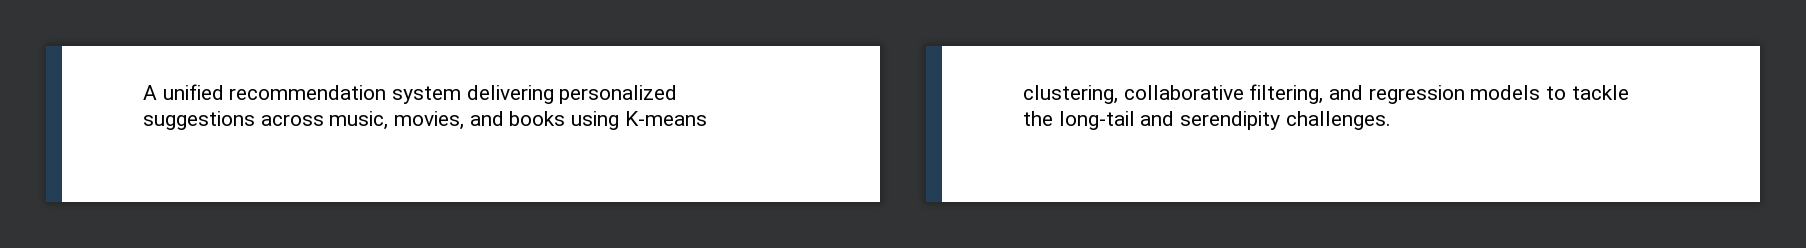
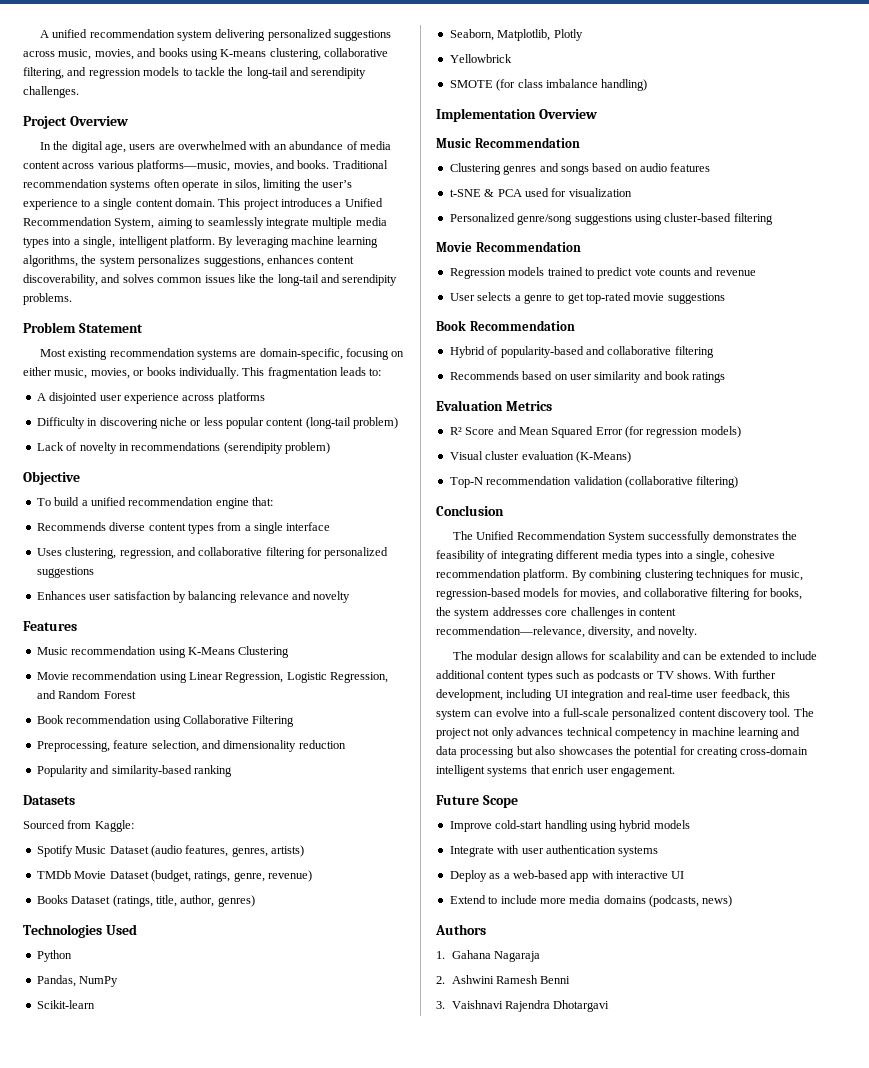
+ Project Overview
+ In the digital age, users are overwhelmed with an abundance of media content across various platforms—music, movies, and books. Traditional recommendation systems often operate in silos, limiting the user’s experience to a single content domain. This project introduces a Unified Recommendation System, aiming to seamlessly integrate multiple media types into a single, intelligent platform. By leveraging machine learning algorithms, the system personalizes suggestions, enhances content discoverability, and solves common issues like the long-tail and serendipity problems.
+ Problem Statement
+ Most existing recommendation systems are domain-specific, focusing on either music, movies, or books individually. This fragmentation leads to:
+ A disjointed user experience across platforms
+ Difficulty in discovering niche or less popular content (long-tail problem)
+ Lack of novelty in recommendations (serendipity problem)
+ Objective
+ To build a unified recommendation engine that:
+ Recommends diverse content types from a single interface
+ Uses clustering, regression, and collaborative filtering for personalized suggestions
+ Enhances user satisfaction by balancing relevance and novelty
+ Features
+ Music recommendation using K-Means Clustering
+ Movie recommendation using Linear Regression, Logistic Regression, and Random Forest
+ Book recommendation using Collaborative Filtering
+ Preprocessing, feature selection, and dimensionality reduction
+ Popularity and similarity-based ranking
+ Datasets
+ Sourced from Kaggle:
+ Spotify Music Dataset (audio features, genres, artists)
+ TMDb Movie Dataset (budget, ratings, genre, revenue)
+ Books Dataset (ratings, title, author, genres)
+ Technologies Used
+ Python
+ Pandas, NumPy
+ Scikit-learn
+ Seaborn, Matplotlib, Plotly
+ Yellowbrick
+ SMOTE (for class imbalance handling)
+ Implementation Overview
+ Music Recommendation
+ Clustering genres and songs based on audio features
+ t-SNE & PCA used for visualization
+ Personalized genre/song suggestions using cluster-based filtering
+ Movie Recommendation
+ Regression models trained to predict vote counts and revenue
+ User selects a genre to get top-rated movie suggestions
+ Book Recommendation
+ Hybrid of popularity-based and collaborative filtering
+ Recommends based on user similarity and book ratings
+ Evaluation Metrics
+ R² Score and Mean Squared Error (for regression models)
+ Visual cluster evaluation (K-Means)
+ Top-N recommendation validation (collaborative filtering)
+ Conclusion
+ The Unified Recommendation System successfully demonstrates the feasibility of integrating different media types into a single, cohesive recommendation platform. By combining clustering techniques for music, regression-based models for movies, and collaborative filtering for books, the system addresses core challenges in content recommendation—relevance, diversity, and novelty.
+ The modular design allows for scalability and can be extended to include additional content types such as podcasts or TV shows. With further development, including UI integration and real-time user feedback, this system can evolve into a full-scale personalized content discovery tool. The project not only advances technical competency in machine learning and data processing but also showcases the potential for creating cross-domain intelligent systems that enrich user engagement.
+ Future Scope
+ Improve cold-start handling using hybrid models
+ Integrate with user authentication systems
+ Deploy as a web-based app with interactive UI
+ Extend to include more media domains (podcasts, news)
+ Authors
+ 1. Gahana Nagaraja
+ 2. Ashwini Ramesh Benni
+ 3. Vaishnavi Rajendra Dhotargavi

